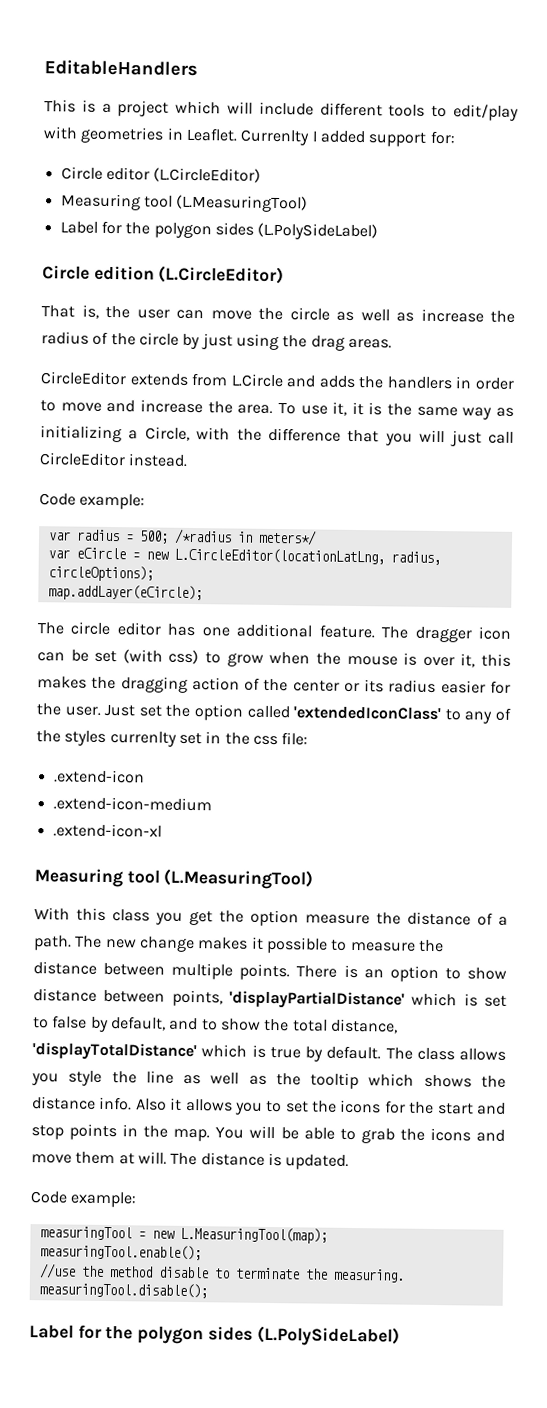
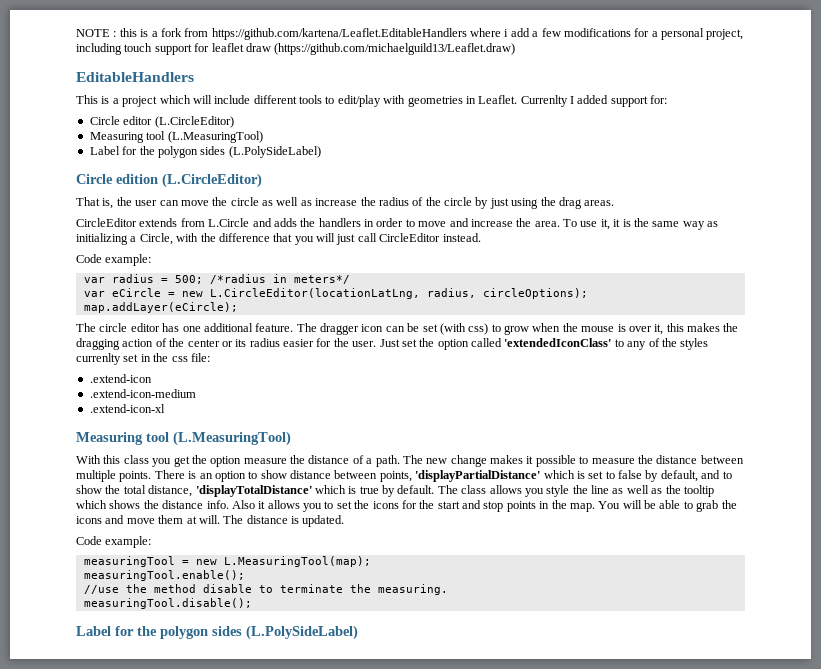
+ NOTE : this is a fork from https://github.com/kartena/Leaflet.EditableHandlers where i add a few modifications for a personal project, including touch support for leaflet draw (https://github.com/michaelguild13/Leaflet.draw)

